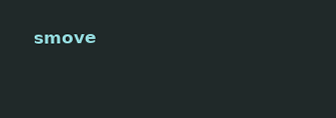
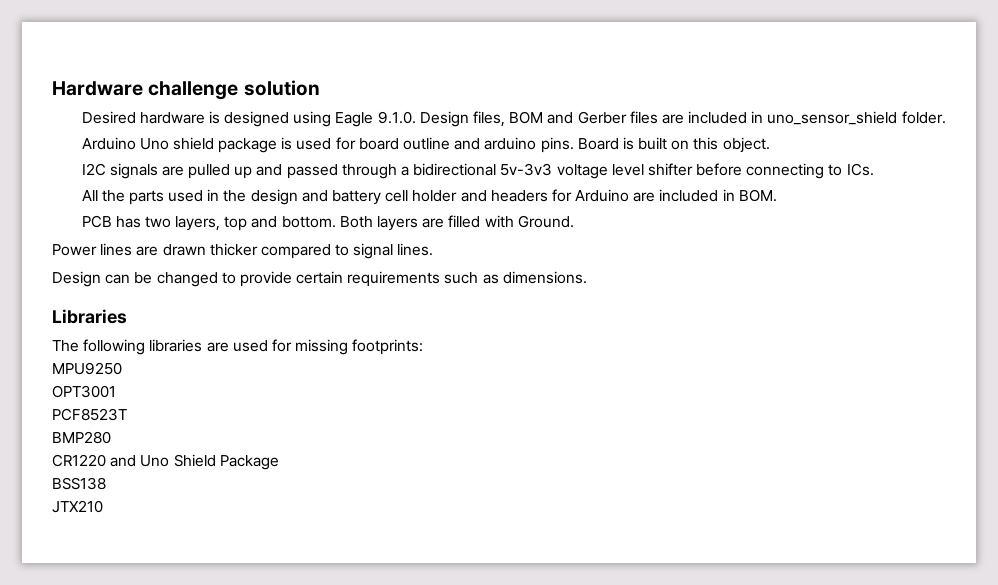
- smove
+ Hardware challenge solution
+ Desired hardware is designed using Eagle 9.1.0. Design files, BOM and Gerber files are included in uno_sensor_shield folder.
+ Arduino Uno shield package is used for board outline and arduino pins. Board is built on this object.
+ I2C signals are pulled up and passed through a bidirectional 5v-3v3 voltage level shifter before connecting to ICs.
+ All the parts used in the design and battery cell holder and headers for Arduino are included in BOM.
+ PCB has two layers, top and bottom. Both layers are filled with Ground.
+ Power lines are drawn thicker compared to signal lines.
+ Design can be changed to provide certain requirements such as dimensions.
+ Libraries
+ The following libraries are used for missing footprints:
+ MPU9250
+ OPT3001
+ PCF8523T
+ BMP280
+ CR1220 and Uno Shield Package
+ BSS138
+ JTX210

